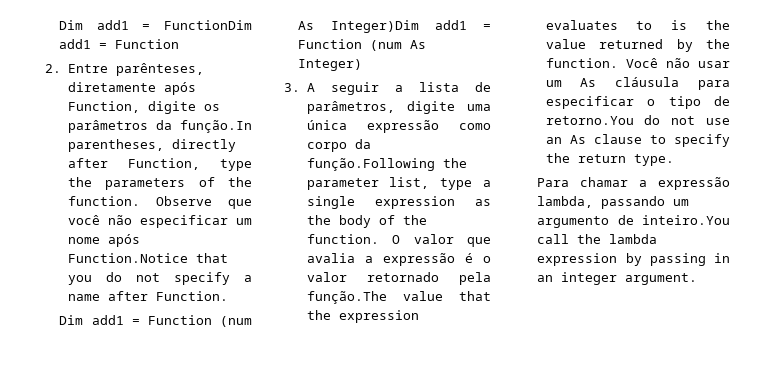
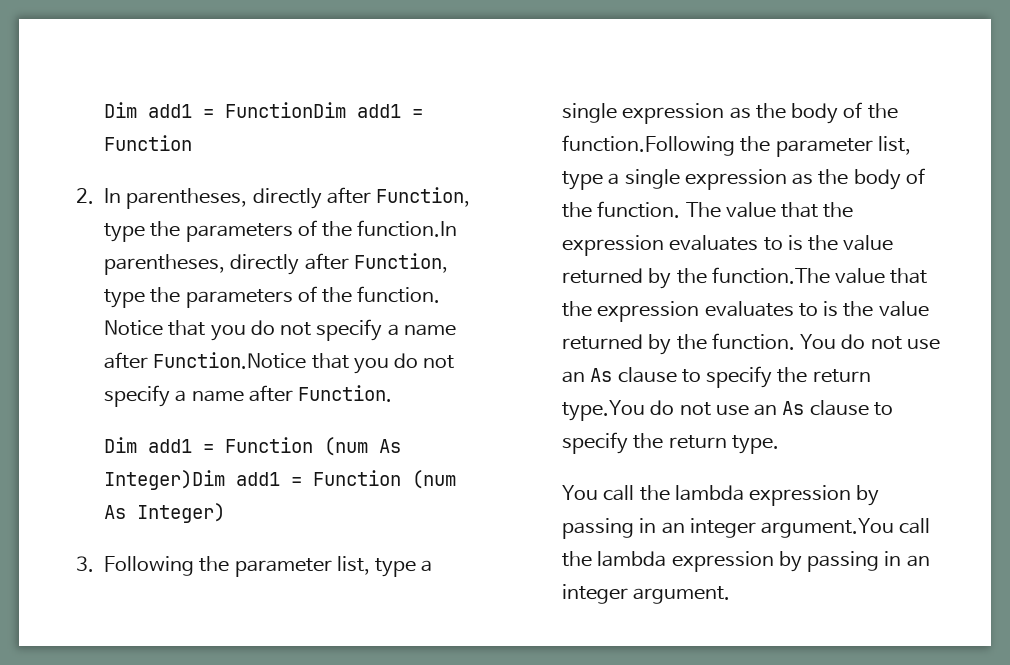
- 2. Entre parênteses, diretamente após Function, digite os parâmetros da função.In parentheses, directly after Function, type the parameters of the function.
+ 2. In parentheses, directly after Function, type the parameters of the function.In parentheses, directly after Function, type the parameters of the function.
- Observe que você não especificar um nome após Function.Notice that you do not specify a name after Function.
+ Notice that you do not specify a name after Function.Notice that you do not specify a name after Function.
- 3. A seguir a lista de parâmetros, digite uma única expressão como corpo da função.Following the parameter list, type a single expression as the body of the function.
+ 3. Following the parameter list, type a single expression as the body of the function.Following the parameter list, type a single expression as the body of the function.
- O valor que avalia a expressão é o valor retornado pela função.The value that the expression evaluates to is the value returned by the function.
+ The value that the expression evaluates to is the value returned by the function.The value that the expression evaluates to is the value returned by the function.
- Você não usar um As cláusula para especificar o tipo de retorno.You do not use an As clause to specify the return type.
+ You do not use an As clause to specify the return type.You do not use an As clause to specify the return type.
- Para chamar a expressão lambda, passando um argumento de inteiro.You call the lambda expression by passing in an integer argument.
+ You call the lambda expression by passing in an integer argument.You call the lambda expression by passing in an integer argument.

